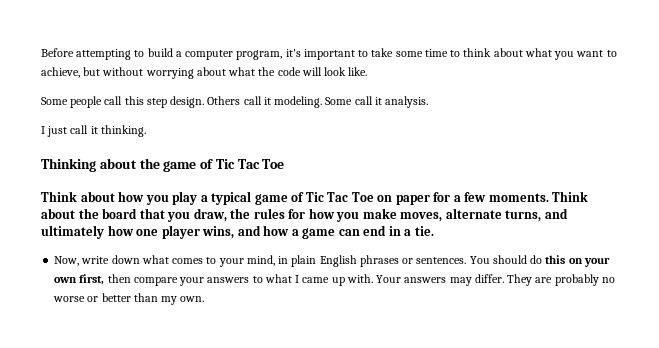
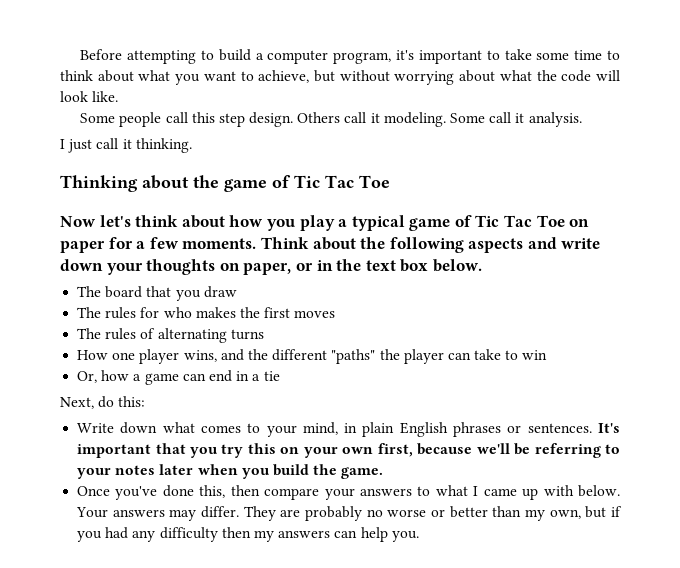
- Think about how you play a typical game of Tic Tac Toe on paper for a few moments.
+ Now let's think about how you play a typical game of Tic Tac Toe on paper for a few moments.
- Think about the board that you draw, the rules for how you make moves, alternate turns, and ultimately how one player wins, and how a game can end in a tie.
- Now, write down what comes to your mind, in plain English phrases or sentences.
+ Think about the following aspects and write down your thoughts on paper, or in the text box below.
+ The board that you draw
+ The rules for who makes the first moves
+ The rules of alternating turns
+ How one player wins, and the different "paths" the player can take to win
+ Or, how a game can end in a tie
+ Next, do this:
+ Write down what comes to your mind, in plain English phrases or sentences.
- You should do this on your own first, then compare your answers to what I came up with.
+ It's important that you try this on your own first, because we'll be referring to your notes later when you build the game.
+ Once you've done this, then compare your answers to what I came up with below.
- They are probably no worse or better than my own.
+ They are probably no worse or better than my own, but if you had any difficulty then my answers can help you.

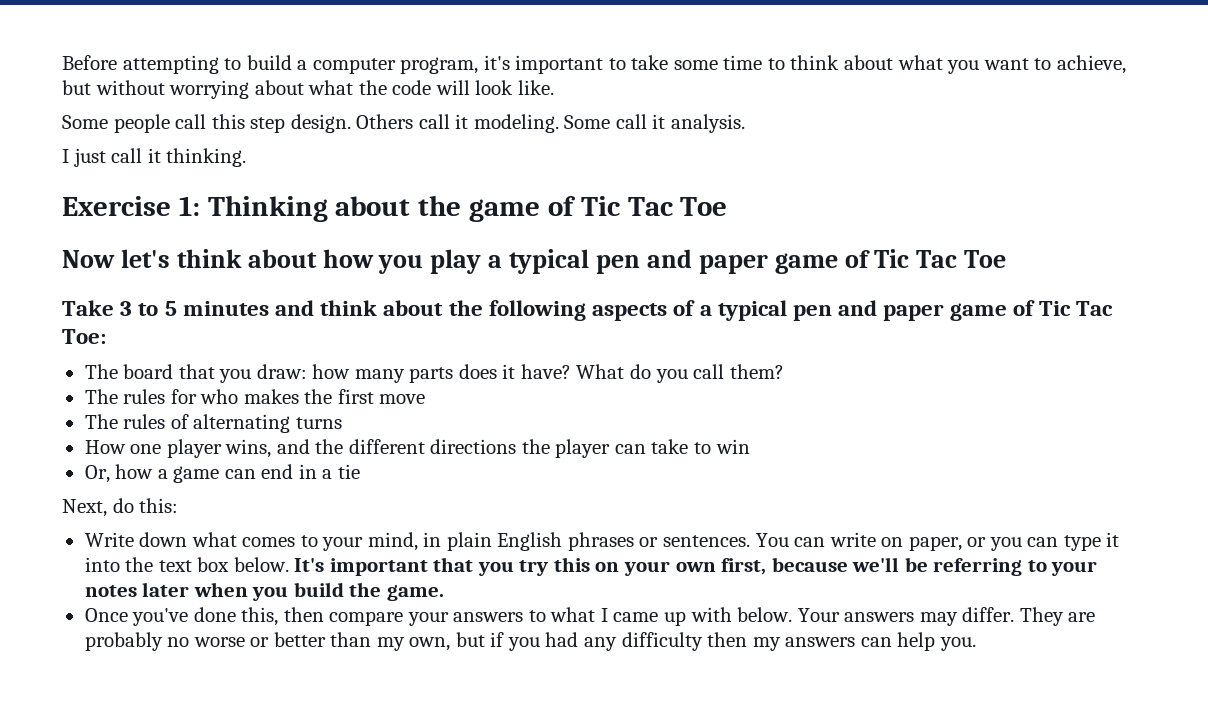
- Thinking about the game of Tic Tac Toe
+ Exercise 1: Thinking about the game of Tic Tac Toe
- Now let's think about how you play a typical game of Tic Tac Toe on paper for a few moments. Think about the following aspects and write down your thoughts on paper, or in the text box below.
- The board that you draw
+ Now let's think about how you play a typical pen and paper game of Tic Tac Toe
+ Take 3 to 5 minutes and think about the following aspects of a typical pen and paper game of Tic Tac Toe:
+ The board that you draw: how many parts does it have? What do you call them?
- The rules for who makes the first moves
+ The rules for who makes the first move
- How one player wins, and the different "paths" the player can take to win
+ How one player wins, and the different directions the player can take to win
+ You can write on paper, or you can type it into the text box below.

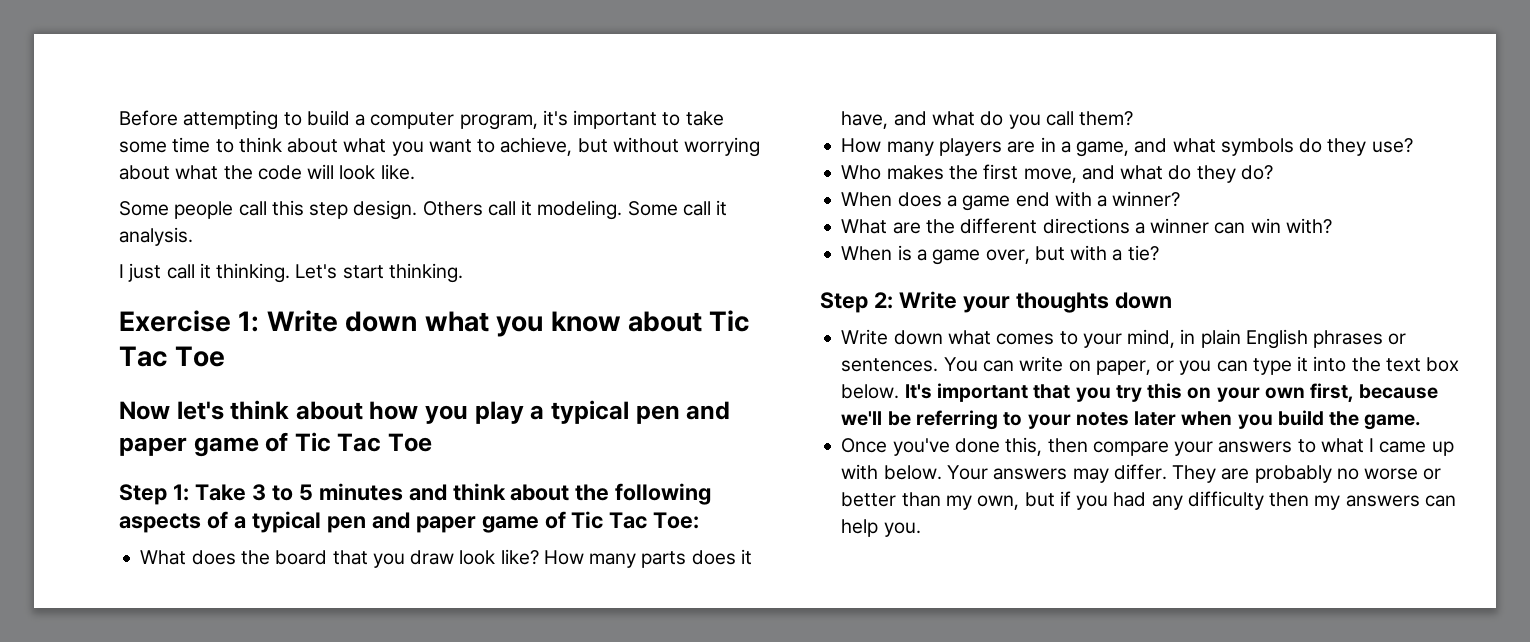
+ Let's start thinking.
- Exercise 1: Thinking about the game of Tic Tac Toe
+ Exercise 1: Write down what you know about Tic Tac Toe
- Take 3 to 5 minutes and think about the following aspects of a typical pen and paper game of Tic Tac Toe:
+ Step 1: Take 3 to 5 minutes and think about the following aspects of a typical pen and paper game of Tic Tac Toe:
- The board that you draw: how many parts does it have? What do you call them?
+ What does the board that you draw look like? How many parts does it have, and what do you call them?
- The rules for who makes the first move
- The rules of alternating turns
- How one player wins, and the different directions the player can take to win
- Or, how a game can end in a tie
- Next, do this:
+ How many players are in a game, and what symbols do they use?
+ Who makes the first move, and what do they do?
+ When does a game end with a winner?
+ What are the different directions a winner can win with?
+ When is a game over, but with a tie?
+ Step 2: Write your thoughts down

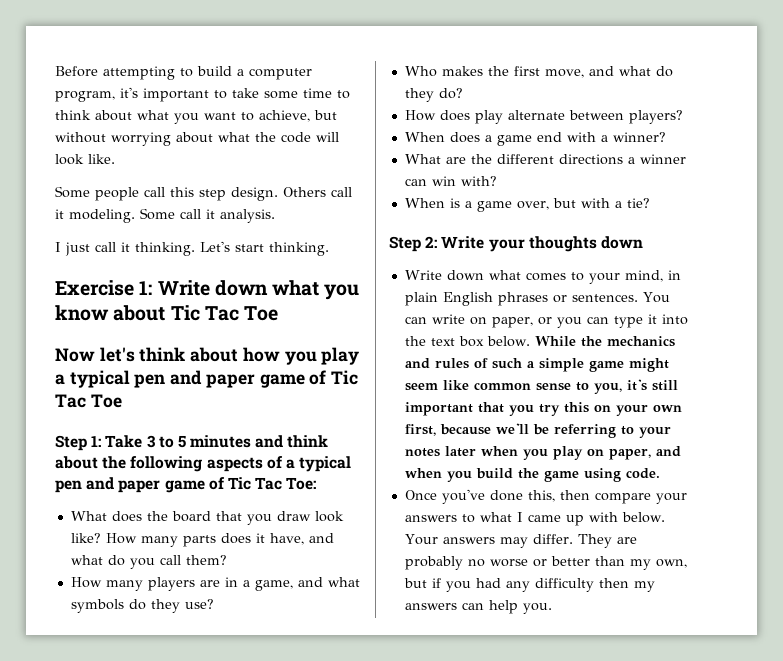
+ How does play alternate between players?
- It's important that you try this on your own first, because we'll be referring to your notes later when you build the game.
+ While the mechanics and rules of such a simple game might seem like common sense to you, it's still important that you try this on your own first, because we'll be referring to your notes later when you play on paper, and when you build the game using code.

